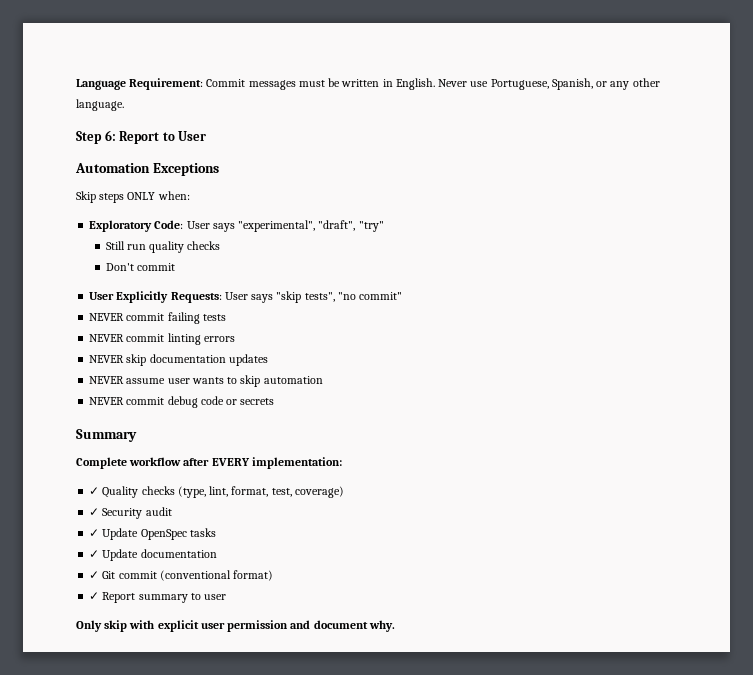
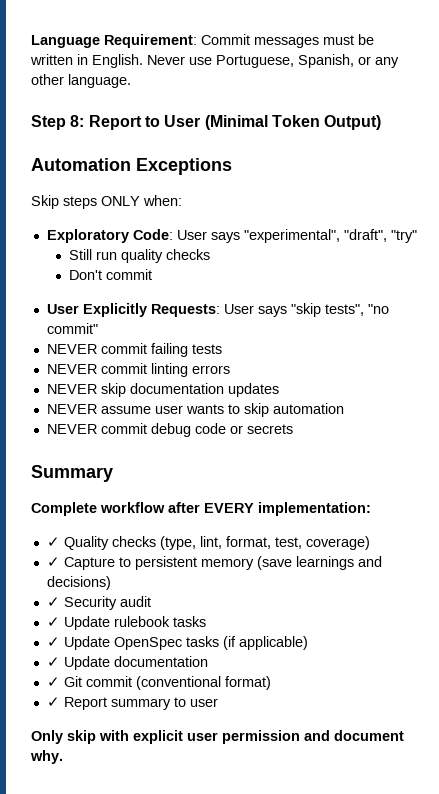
- Step 6: Report to User
+ Step 8: Report to User (Minimal Token Output)
+ ✓ Capture to persistent memory (save learnings and decisions)
+ ✓ Update rulebook tasks
- ✓ Update OpenSpec tasks
+ ✓ Update OpenSpec tasks (if applicable)

